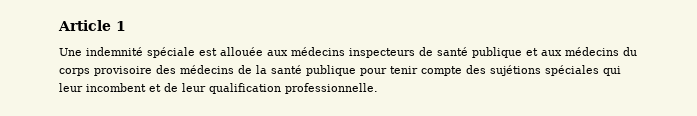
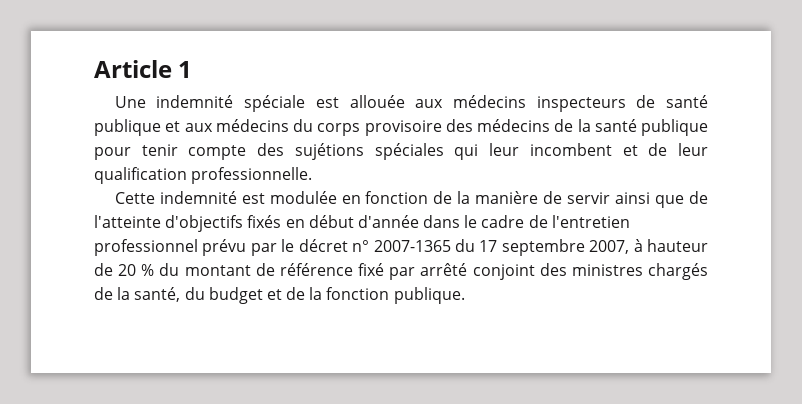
+ Cette indemnité est modulée en fonction de la manière de servir ainsi que de l'atteinte d'objectifs fixés en début d'année dans le cadre de l'entretien professionnel prévu par le décret n° 2007-1365 du 17 septembre 2007, à hauteur de 20 % du montant de référence fixé par arrêté conjoint des ministres chargés de la santé, du budget et de la fonction publique.

